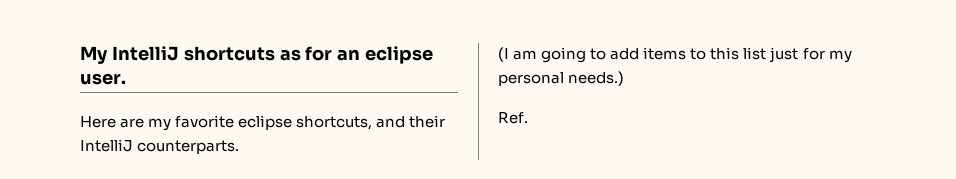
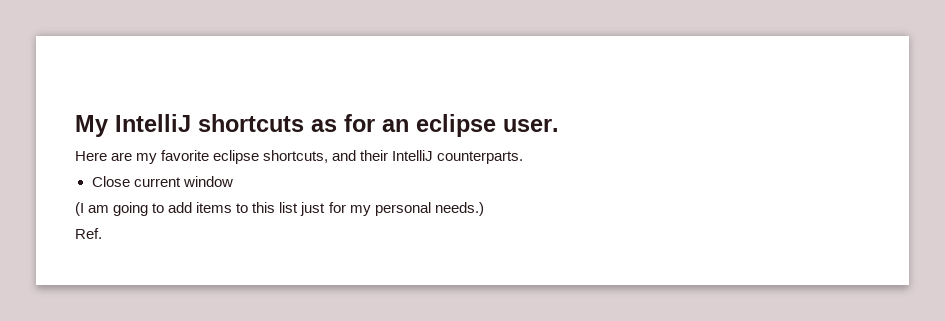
+ Close current window

